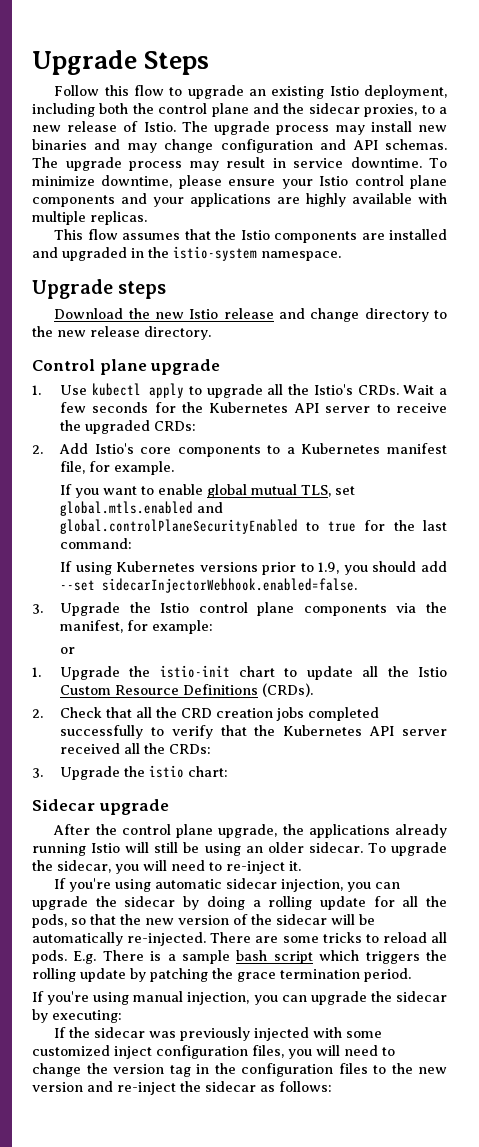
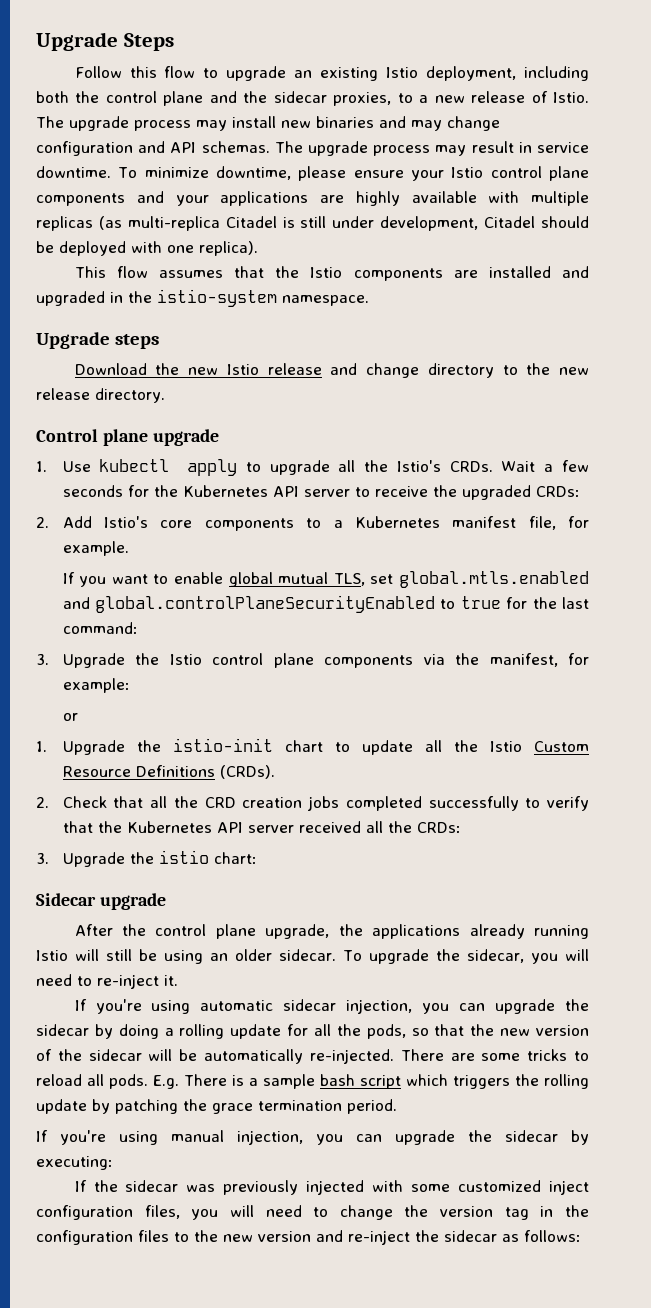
- To minimize downtime, please ensure your Istio control plane components and your applications are highly available with multiple replicas.
+ To minimize downtime, please ensure your Istio control plane components and your applications are highly available with multiple replicas (as multi-replica Citadel is still under development, Citadel should be deployed with one replica).
- If using Kubernetes versions prior to 1.9, you should add --set sidecarInjectorWebhook.enabled=false.

